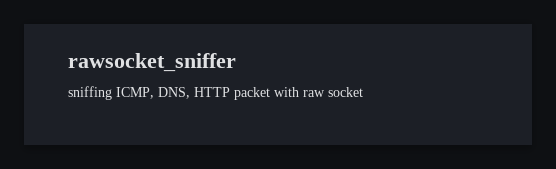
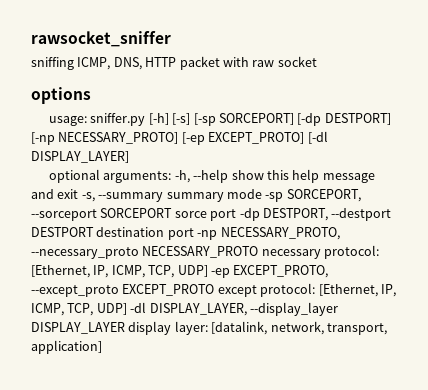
+ options
+ usage: sniffer.py [-h] [-s] [-sp SORCEPORT] [-dp DESTPORT] [-np NECESSARY_PROTO] [-ep EXCEPT_PROTO] [-dl DISPLAY_LAYER]
+ optional arguments: -h, --help show this help message and exit -s, --summary summary mode -sp SORCEPORT, --sorceport SORCEPORT sorce port -dp DESTPORT, --destport DESTPORT destination port -np NECESSARY_PROTO, --necessary_proto NECESSARY_PROTO necessary protocol: [Ethernet, IP, ICMP, TCP, UDP] -ep EXCEPT_PROTO, --except_proto EXCEPT_PROTO except protocol: [Ethernet, IP, ICMP, TCP, UDP] -dl DISPLAY_LAYER, --display_layer DISPLAY_LAYER display layer: [datalink, network, transport, application]

